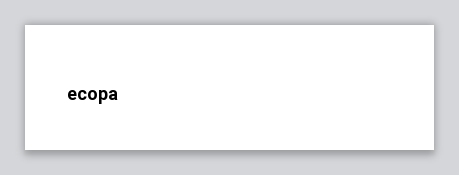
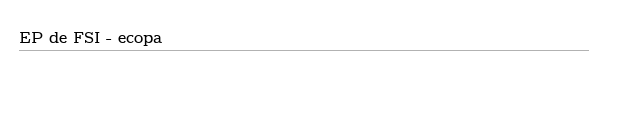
- ecopa
+ EP de FSI - ecopa

